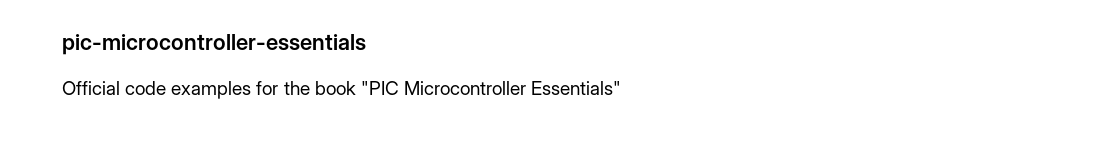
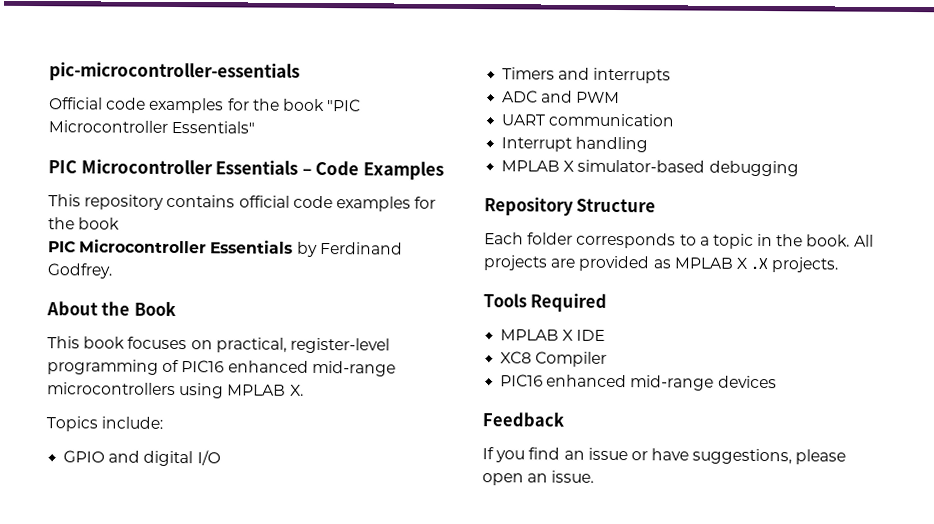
+ PIC Microcontroller Essentials – Code Examples
+ This repository contains official code examples for the book
+ PIC Microcontroller Essentials by Ferdinand Godfrey.
+ About the Book
+ This book focuses on practical, register-level programming of PIC16 enhanced mid-range microcontrollers using MPLAB X.
+ Topics include:
+ GPIO and digital I/O
+ Timers and interrupts
+ ADC and PWM
+ UART communication
+ Interrupt handling
+ MPLAB X simulator-based debugging
+ Repository Structure
+ Each folder corresponds to a topic in the book. All projects are provided as MPLAB X .X projects.
+ Tools Required
+ MPLAB X IDE
+ XC8 Compiler
+ PIC16 enhanced mid-range devices
+ Feedback
+ If you find an issue or have suggestions, please open an issue.

